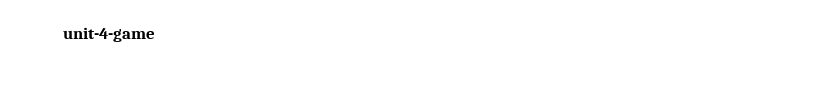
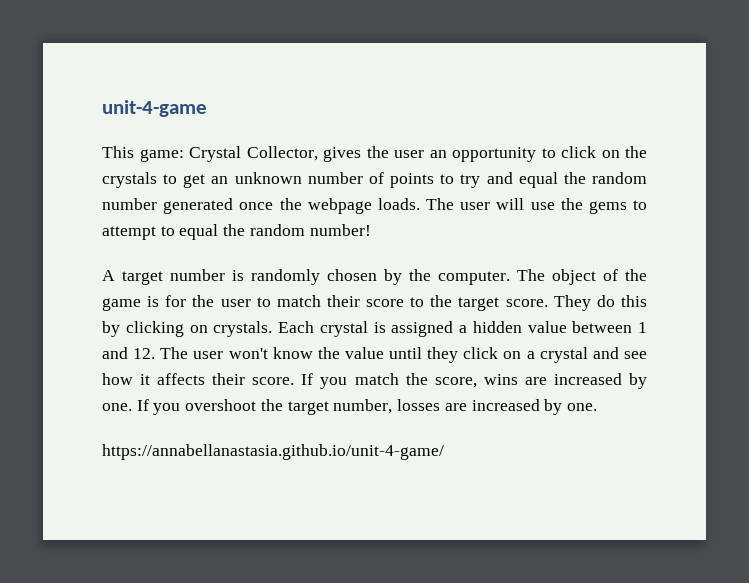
+ This game: Crystal Collector, gives the user an opportunity to click on the crystals to get an unknown number of points to try and equal the random number generated once the webpage loads. The user will use the gems to attempt to equal the random number!
+ A target number is randomly chosen by the computer. The object of the game is for the user to match their score to the target score. They do this by clicking on crystals. Each crystal is assigned a hidden value between 1 and 12. The user won't know the value until they click on a crystal and see how it affects their score. If you match the score, wins are increased by one. If you overshoot the target number, losses are increased by one.
+ https://annabellanastasia.github.io/unit-4-game/

